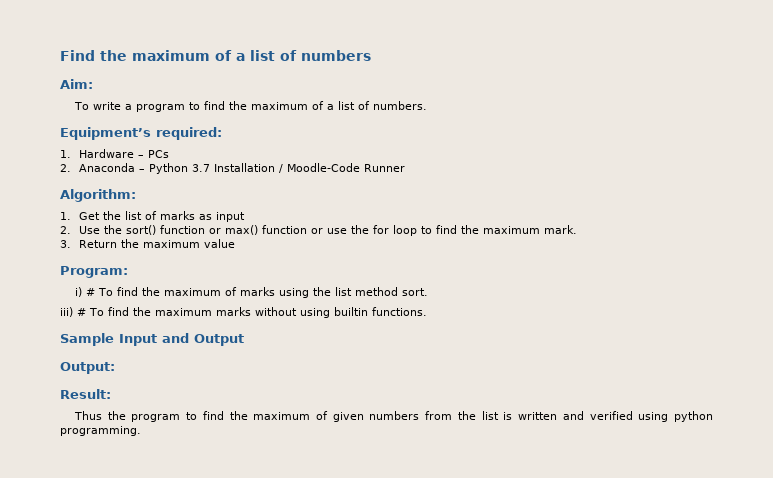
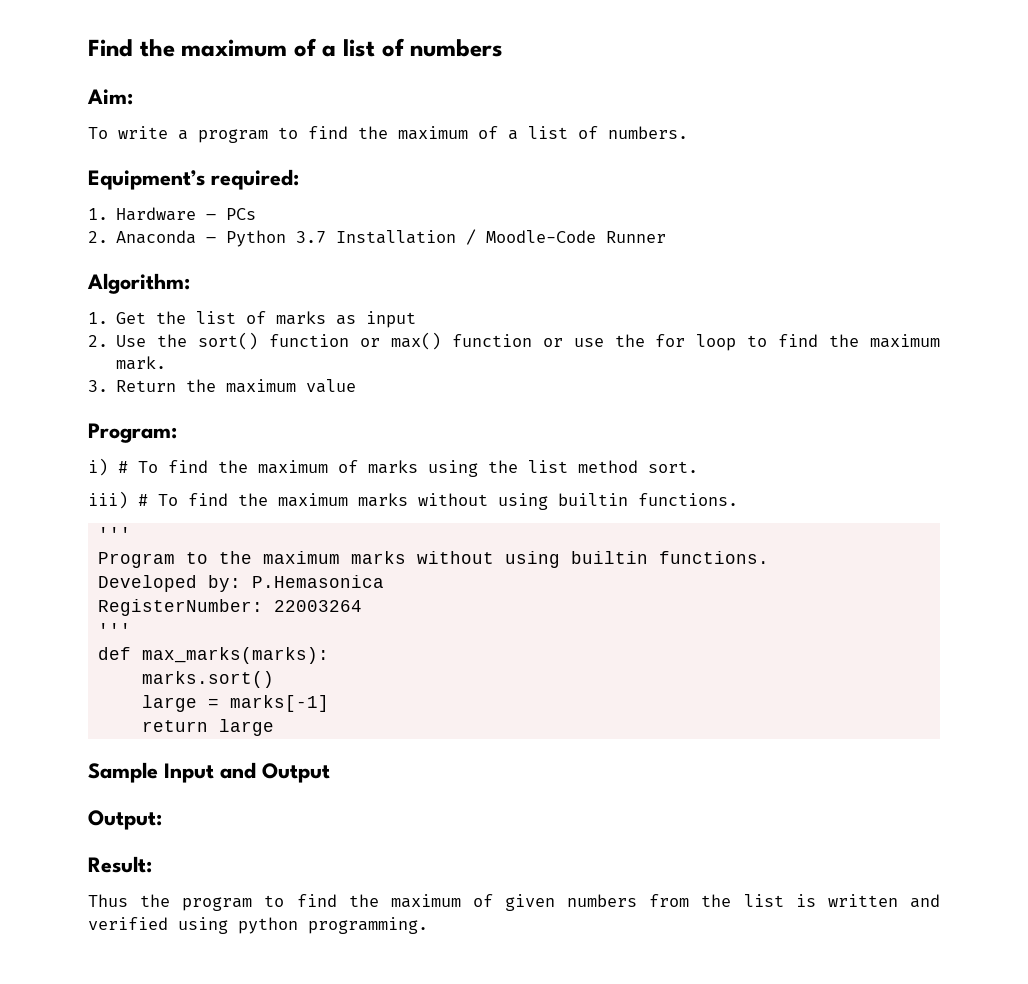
  iii) # To find the maximum marks without using builtin functions.
+ '''
+ Program to the maximum marks without using builtin functions.
+ Developed by: P.Hemasonica
+ RegisterNumber: 22003264
+ '''
+ def max_marks(marks):
+ marks.sort()
+ large = marks[-1]
+ return large

